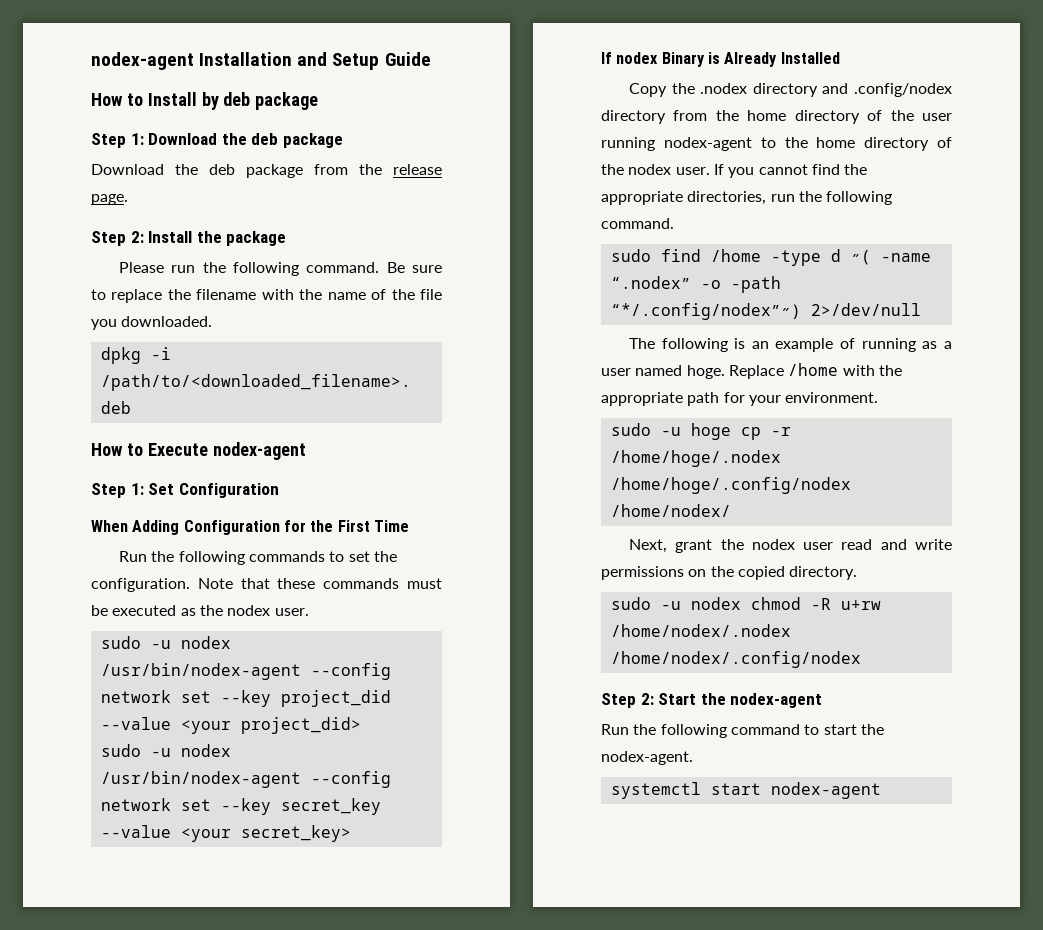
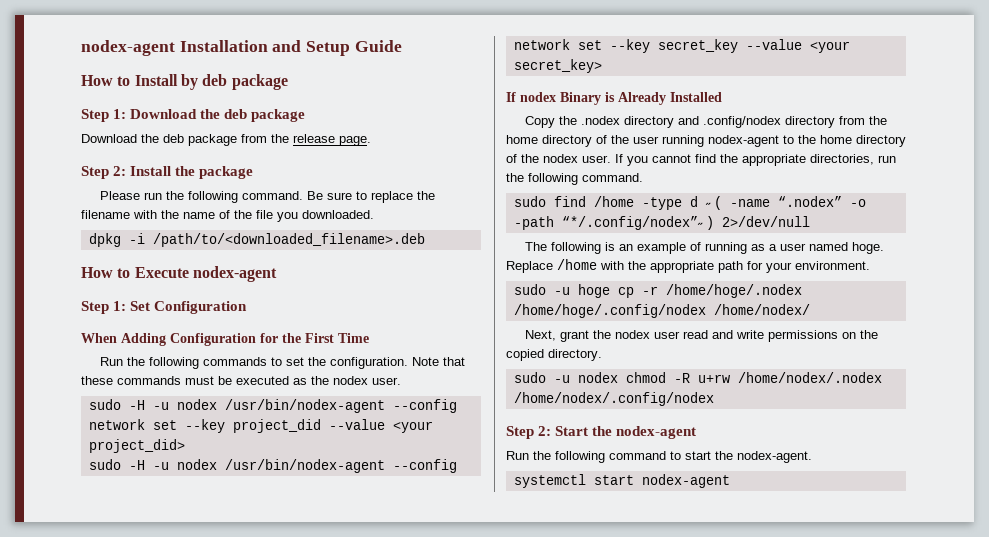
- sudo -u nodex /usr/bin/nodex-agent --config network set --key project_did --value <your project_did>
+ sudo -H -u nodex /usr/bin/nodex-agent --config network set --key project_did --value <your project_did>
- sudo -u nodex /usr/bin/nodex-agent --config network set --key secret_key --value <your secret_key>
+ sudo -H -u nodex /usr/bin/nodex-agent --config network set --key secret_key --value <your secret_key>

